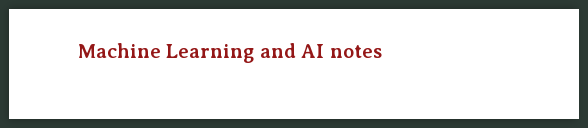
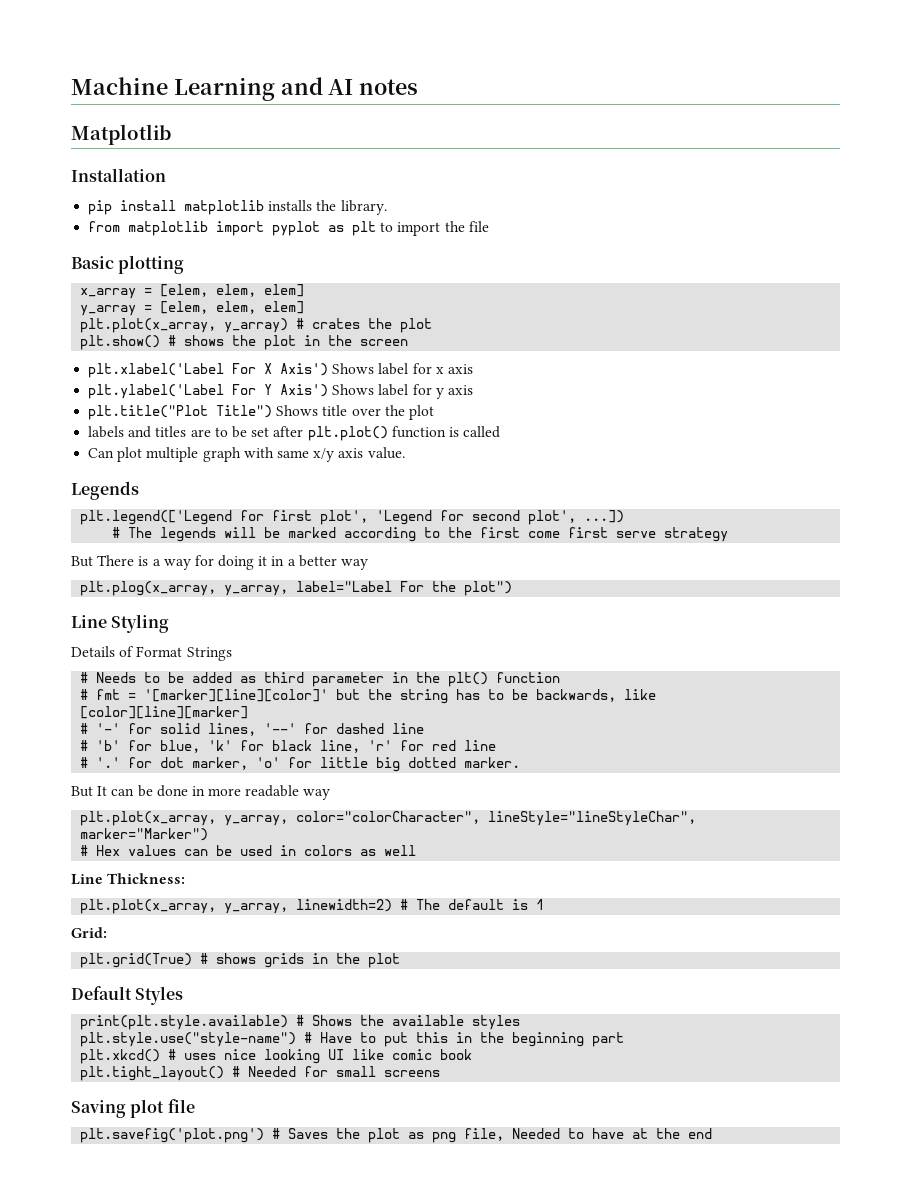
+ Matplotlib
+ Installation
+ pip install matplotlib installs the library.
+ from matplotlib import pyplot as plt to import the file
+ Basic plotting
+ x_array = [elem, elem, elem]
+ y_array = [elem, elem, elem]
+ plt.plot(x_array, y_array) # crates the plot
+ plt.show() # shows the plot in the screen
+ plt.xlabel('Label For X Axis') Shows label for x axis
+ plt.ylabel('Label For Y Axis') Shows label for y axis
+ plt.title("Plot Title") Shows title over the plot
+ labels and titles are to be set after plt.plot() function is called
+ Can plot multiple graph with same x/y axis value.
+ Legends
+ plt.legend(['Legend for first plot', 'Legend for second plot', ...])
+ # The legends will be marked according to the first come first serve strategy
+ But There is a way for doing it in a better way
+ plt.plog(x_array, y_array, label="Label For the plot")
+ Line Styling
+ Details of Format Strings
+ # Needs to be added as third parameter in the plt() function
+ # fmt = '[marker][line][color]' but the string has to be backwards, like [color][line][marker]
+ # '-' for solid lines, '--' for dashed line
+ # 'b' for blue, 'k' for black line, 'r' for red line
+ # '.' for dot marker, 'o' for little big dotted marker.
+ But It can be done in more readable way
+ plt.plot(x_array, y_array, color="colorCharacter", lineStyle="lineStyleChar", marker="Marker")
+ # Hex values can be used in colors as well
+ Line Thickness:
+ plt.plot(x_array, y_array, linewidth=2) # The default is 1
+ Grid:
+ plt.grid(True) # shows grids in the plot
+ Default Styles
+ print(plt.style.available) # Shows the available styles
+ plt.style.use("style-name") # Have to put this in the beginning part
+ plt.xkcd() # uses nice looking UI like comic book
+ plt.tight_layout() # Needed for small screens
+ Saving plot file
+ plt.savefig('plot.png') # Saves the plot as png file, Needed to have at the end

